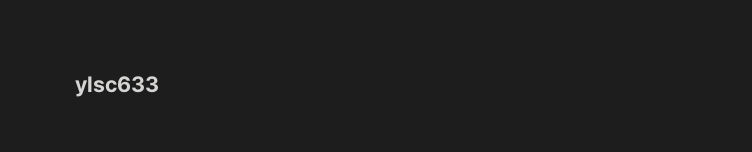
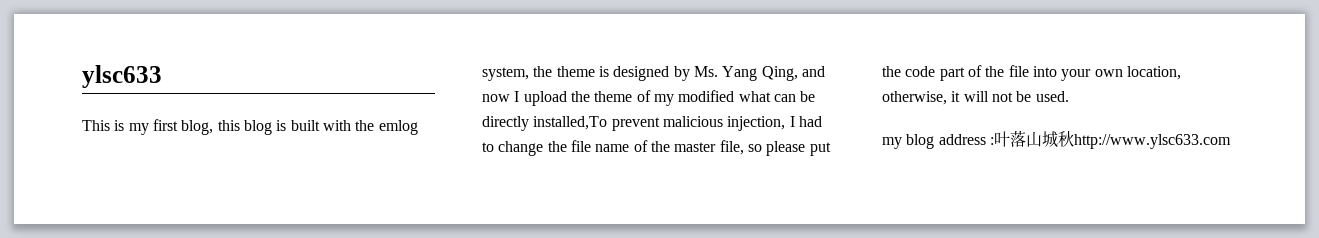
+ This is my first blog, this blog is built with the emlog system, the theme is designed by Ms. Yang Qing, and now I upload the theme of my modified what can be directly installed,To prevent malicious injection, I had to change the file name of the master file, so please put the code part of the file into your own location, otherwise, it will not be used.
+ my blog address :叶落山城秋http://www.ylsc633.com

